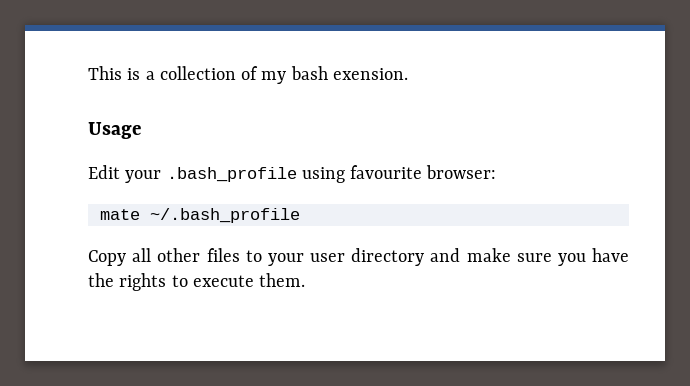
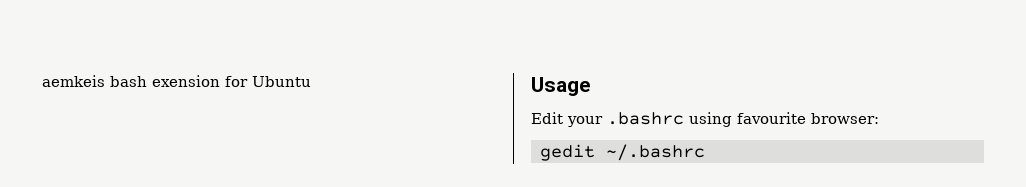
- This is a collection of my bash exension.
+ aemkeis bash exension for Ubuntu
- Edit your .bash_profile using favourite browser:
+ Edit your .bashrc using favourite browser:
- mate ~/.bash_profile
- Copy all other files to your user directory and make sure you have the rights to execute them.
+ gedit ~/.bashrc

